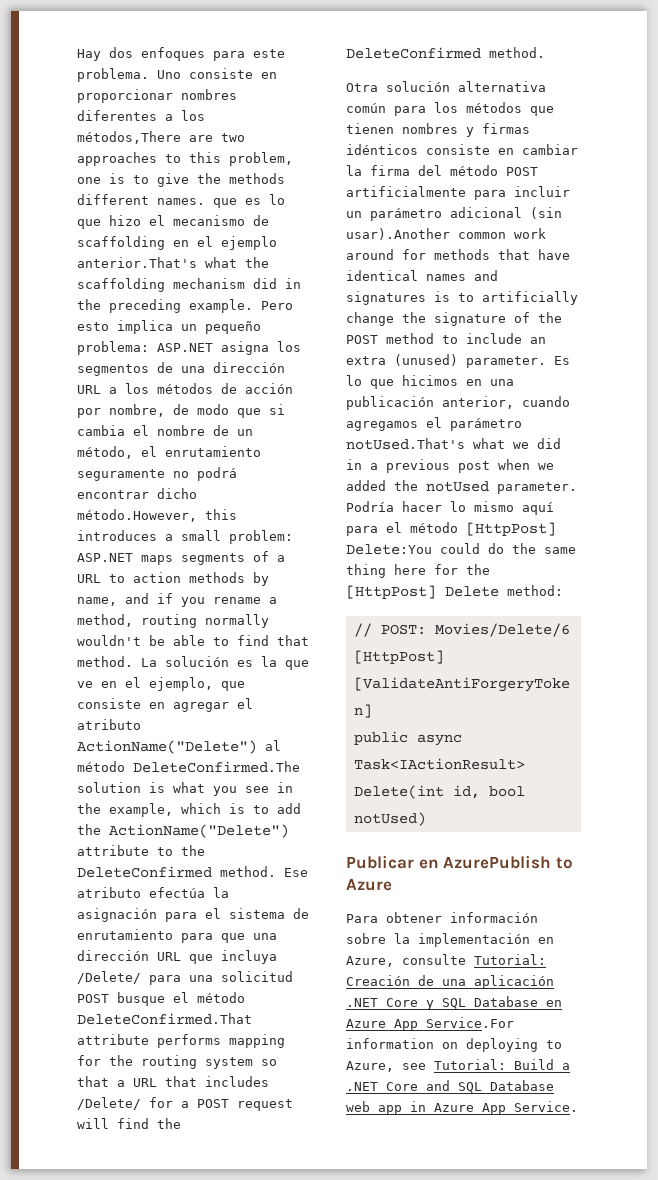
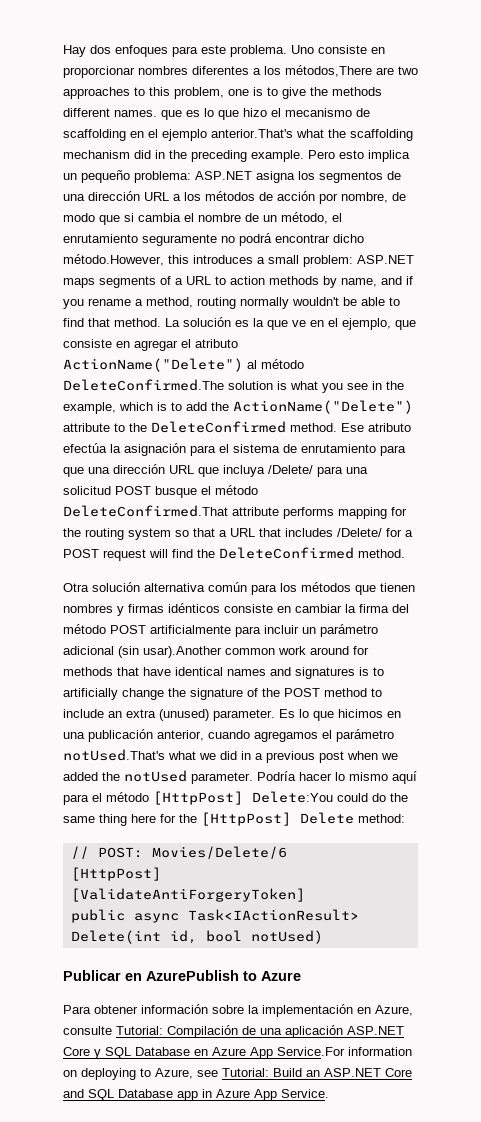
- Para obtener información sobre la implementación en Azure, consulte Tutorial: Creación de una aplicación .NET Core y SQL Database en Azure App Service.For information on deploying to Azure, see Tutorial: Build a .NET Core and SQL Database web app in Azure App Service.
+ Para obtener información sobre la implementación en Azure, consulte Tutorial: Compilación de una aplicación ASP.NET Core y SQL Database en Azure App Service.For information on deploying to Azure, see Tutorial: Build an ASP.NET Core and SQL Database app in Azure App Service.

